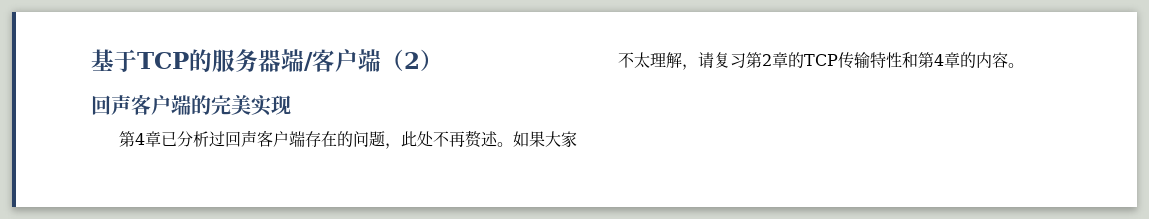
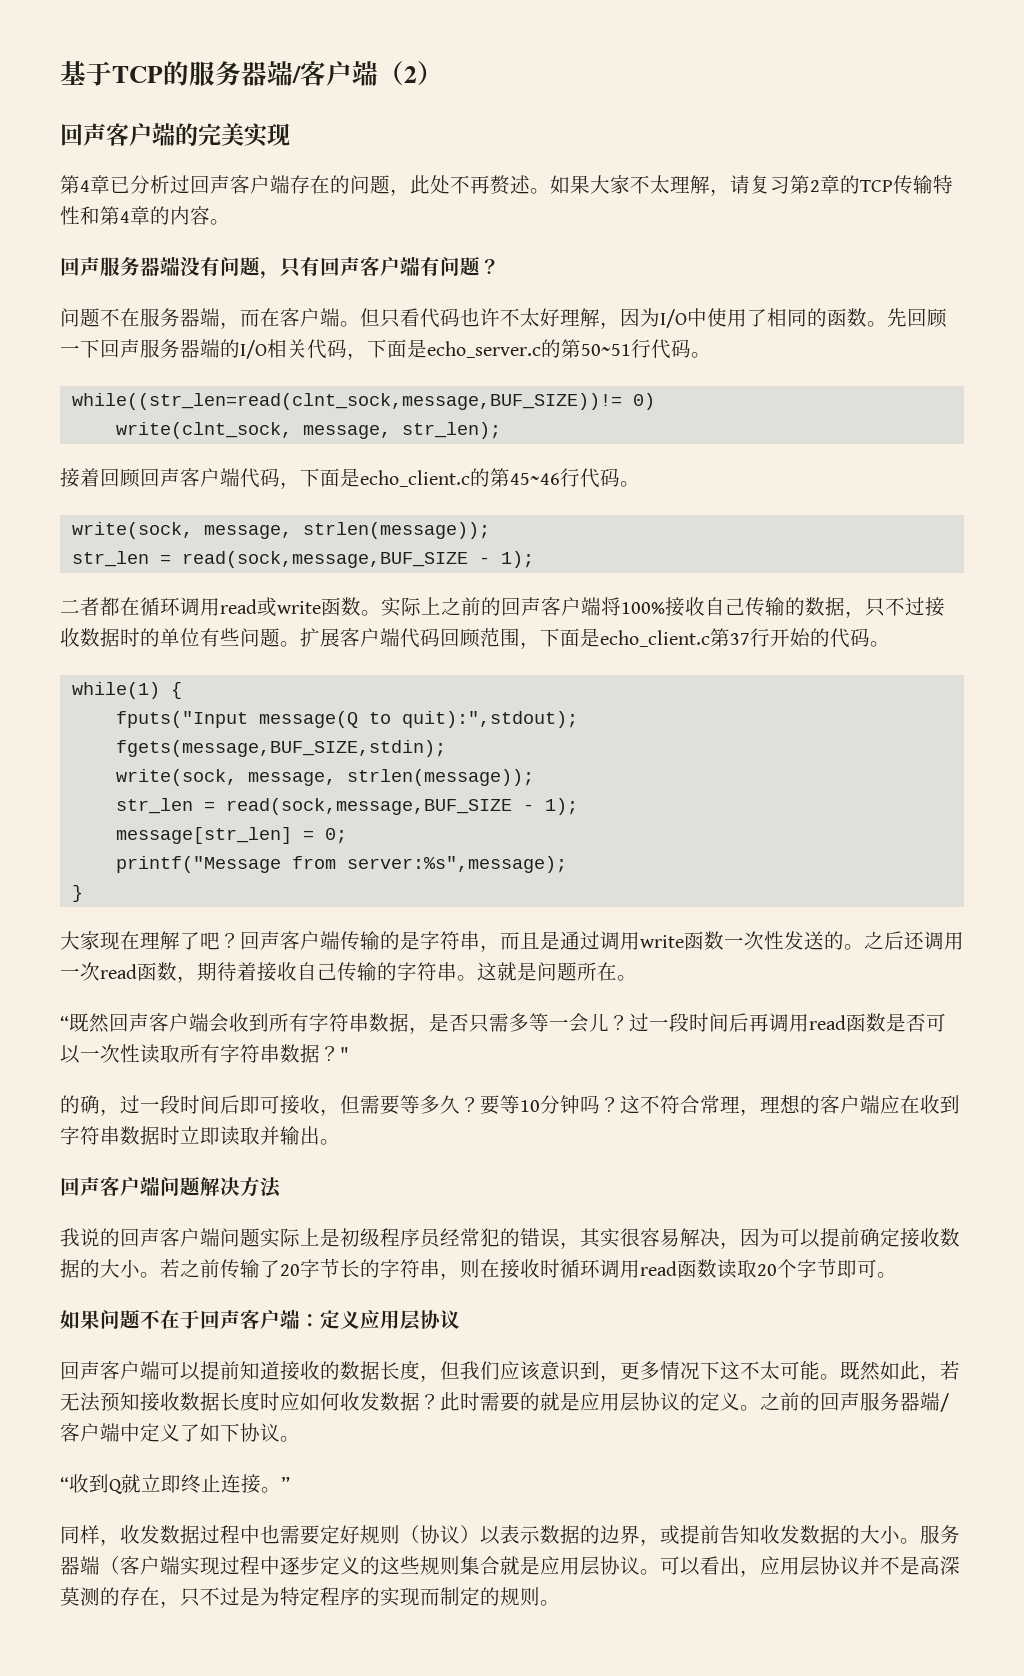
+ 回声服务器端没有问题，只有回声客户端有问题？
+ 问题不在服务器端，而在客户端。但只看代码也许不太好理解，因为I/O中使用了相同的函数。先回顾一下回声服务器端的I/O相关代码，下面是echo_server.c的第50~51行代码。
+ while((str_len=read(clnt_sock,message,BUF_SIZE))!= 0)
+ write(clnt_sock, message, str_len);
+ 接着回顾回声客户端代码，下面是echo_client.c的第45~46行代码。
+ write(sock, message, strlen(message));
+ str_len = read(sock,message,BUF_SIZE - 1);
+ 二者都在循环调用read或write函数。实际上之前的回声客户端将100%接收自己传输的数据，只不过接收数据时的单位有些问题。扩展客户端代码回顾范围，下面是echo_client.c第37行开始的代码。
+ while(1) {
+ fputs("Input message(Q to quit):",stdout);
+ fgets(message,BUF_SIZE,stdin);
+ write(sock, message, strlen(message));
+ str_len = read(sock,message,BUF_SIZE - 1);
+ message[str_len] = 0;
+ printf("Message from server:%s",message);
+ }
+ 大家现在理解了吧？回声客户端传输的是字符串，而且是通过调用write函数一次性发送的。之后还调用一次read函数，期待着接收自己传输的字符串。这就是问题所在。
+ “既然回声客户端会收到所有字符串数据，是否只需多等一会儿？过一段时间后再调用read函数是否可以一次性读取所有字符串数据？"
+ 的确，过一段时间后即可接收，但需要等多久？要等10分钟吗？这不符合常理，理想的客户端应在收到字符串数据时立即读取并输出。
+ 回声客户端问题解决方法
+ 我说的回声客户端问题实际上是初级程序员经常犯的错误，其实很容易解决，因为可以提前确定接收数据的大小。若之前传输了20字节长的字符串，则在接收时循环调用read函数读取20个字节即可。
+ 如果问题不在于回声客户端：定义应用层协议
+ 回声客户端可以提前知道接收的数据长度，但我们应该意识到，更多情况下这不太可能。既然如此，若无法预知接收数据长度时应如何收发数据？此时需要的就是应用层协议的定义。之前的回声服务器端/客户端中定义了如下协议。
+ “收到Q就立即终止连接。”
+ 同样，收发数据过程中也需要定好规则（协议）以表示数据的边界，或提前告知收发数据的大小。服务器端（客户端实现过程中逐步定义的这些规则集合就是应用层协议。可以看出，应用层协议并不是高深莫测的存在，只不过是为特定程序的实现而制定的规则。

